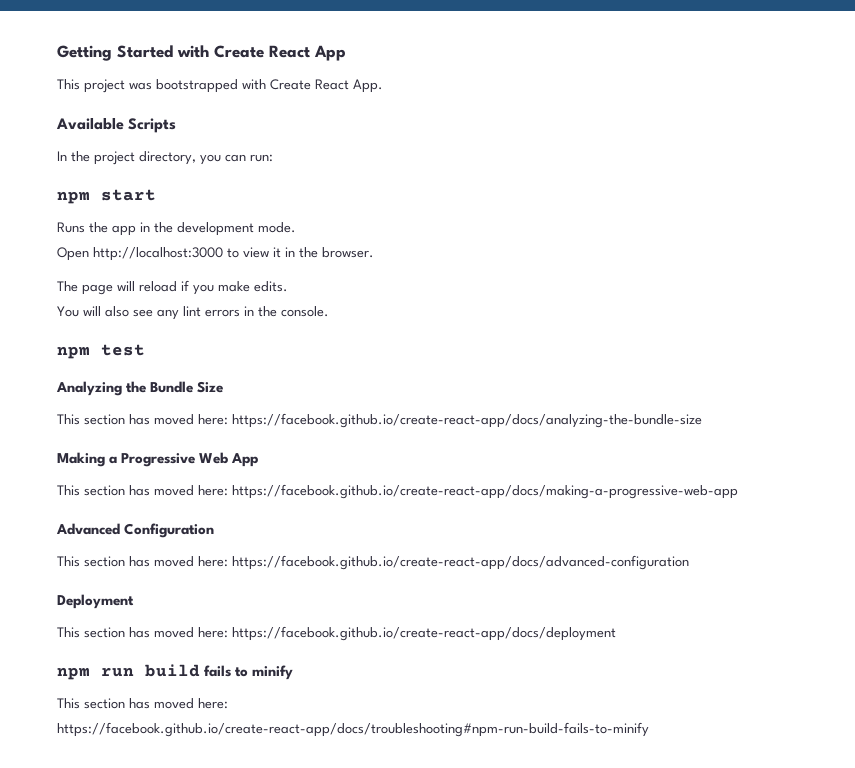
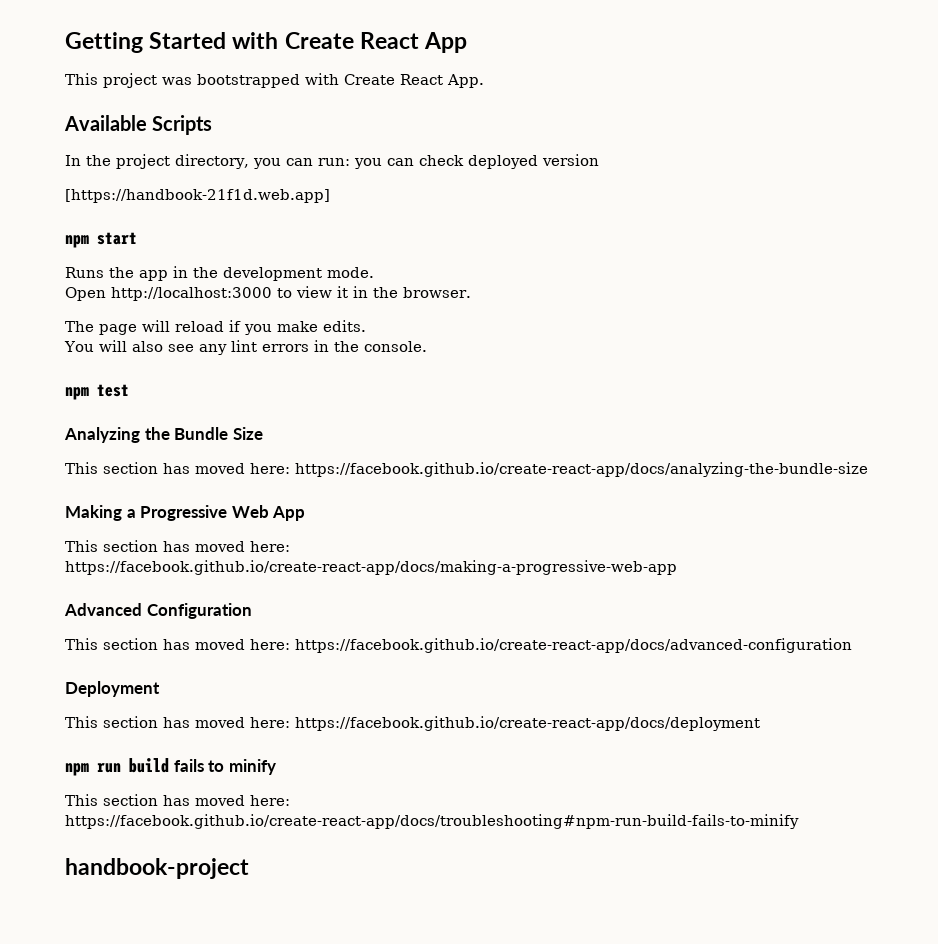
- In the project directory, you can run:
+ In the project directory, you can run: you can check deployed version
+ [https://handbook-21f1d.web.app]
+ handbook-project

